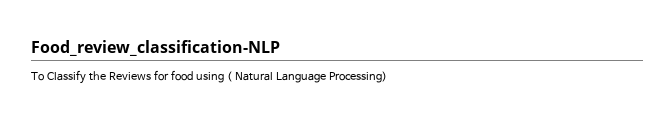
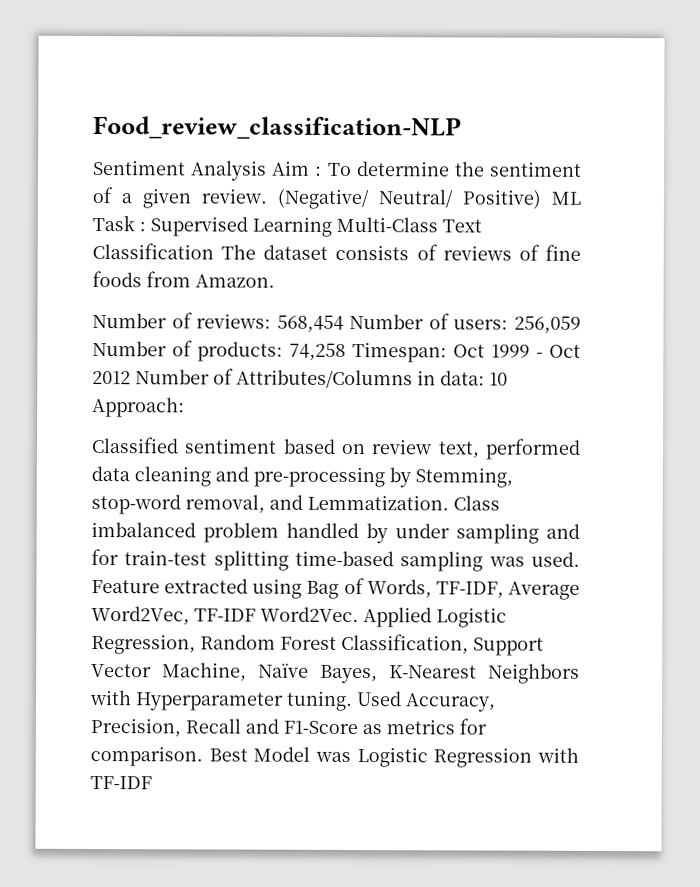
- To Classify the Reviews for food using ( Natural Language Processing)
+ Sentiment Analysis Aim : To determine the sentiment of a given review. (Negative/ Neutral/ Positive) ML Task : Supervised Learning Multi-Class Text Classification The dataset consists of reviews of fine foods from Amazon.
+ Number of reviews: 568,454 Number of users: 256,059 Number of products: 74,258 Timespan: Oct 1999 - Oct 2012 Number of Attributes/Columns in data: 10 Approach:
+ Classified sentiment based on review text, performed data cleaning and pre-processing by Stemming, stop-word removal, and Lemmatization. Class imbalanced problem handled by under sampling and for train-test splitting time-based sampling was used. Feature extracted using Bag of Words, TF-IDF, Average Word2Vec, TF-IDF Word2Vec. Applied Logistic Regression, Random Forest Classification, Support Vector Machine, Naïve Bayes, K-Nearest Neighbors with Hyperparameter tuning. Used Accuracy, Precision, Recall and F1-Score as metrics for comparison. Best Model was Logistic Regression with TF-IDF

